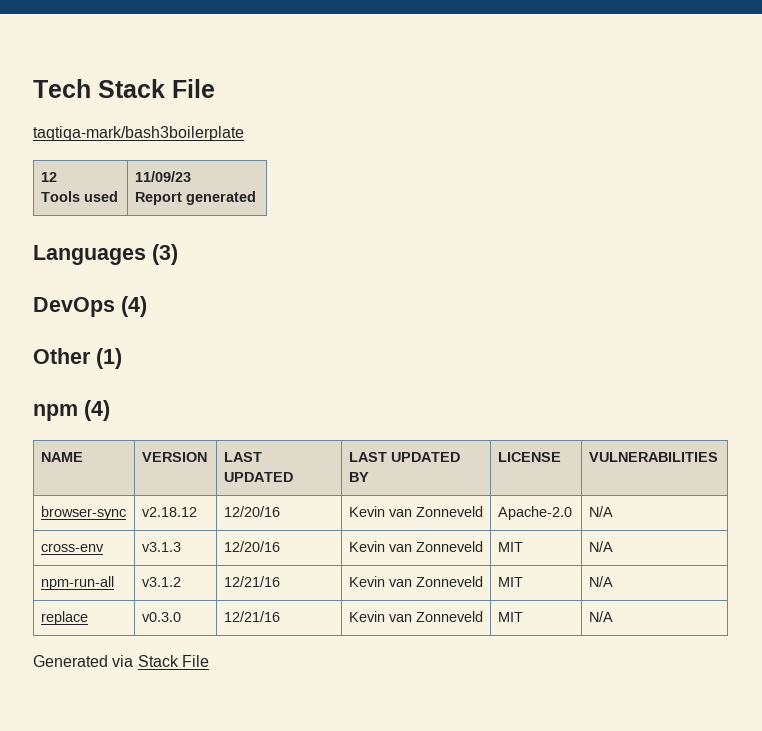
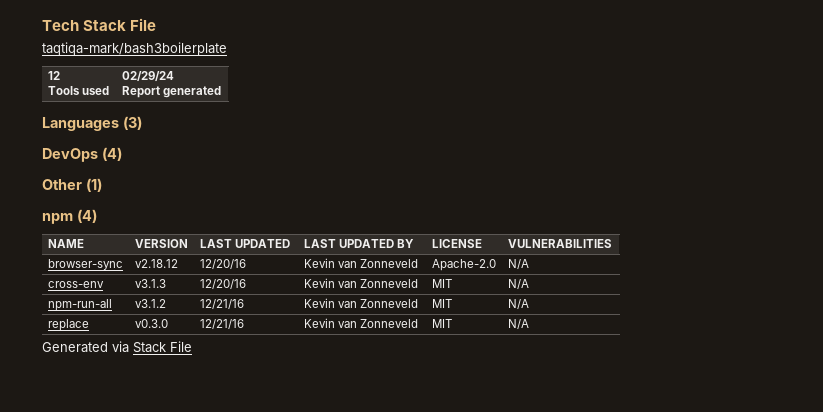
  12
- Tools used | 11/09/23
+ Tools used | 02/29/24

